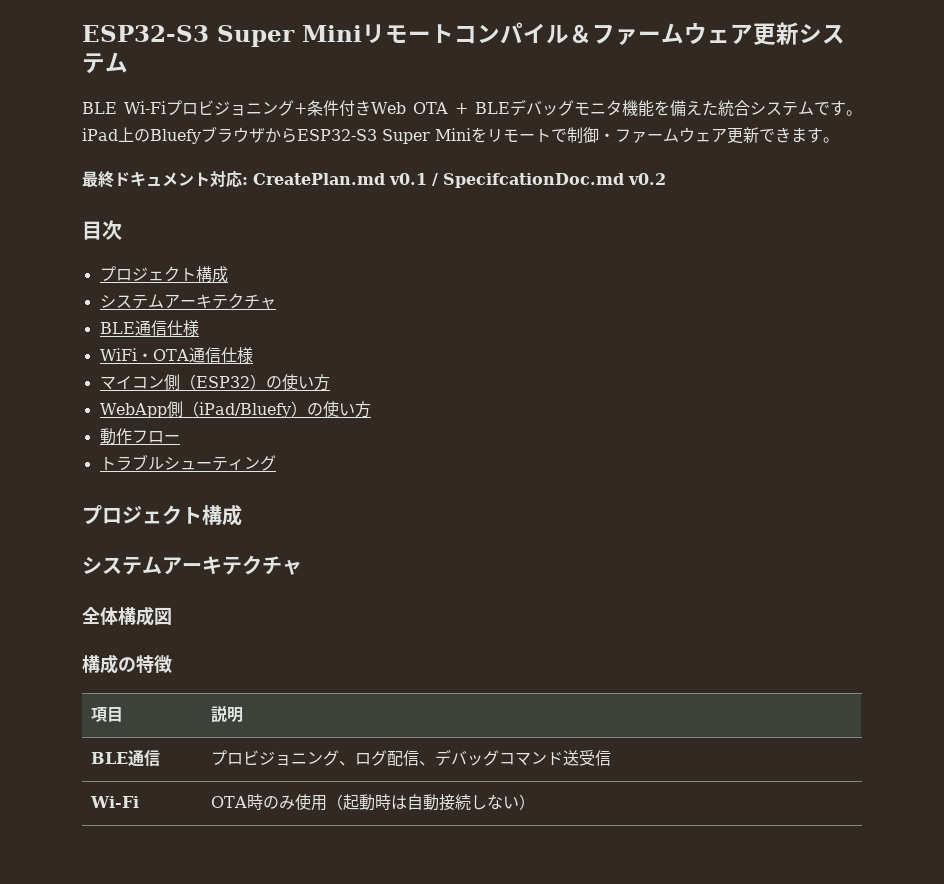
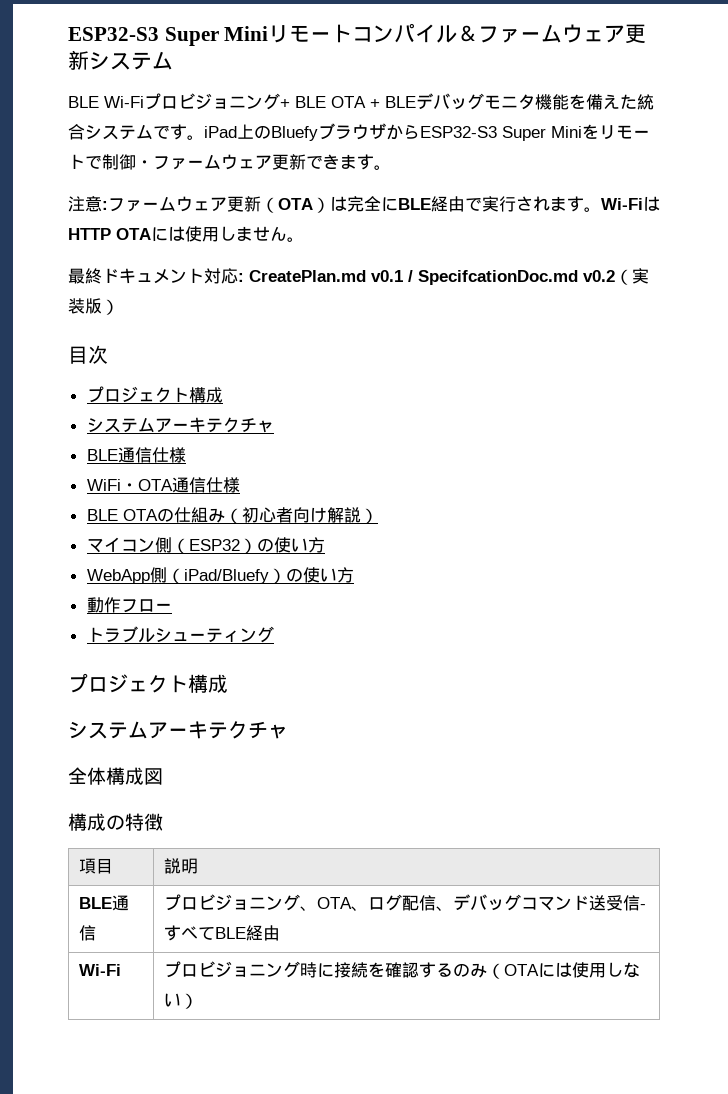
- BLE Wi-Fiプロビジョニング+条件付きWeb OTA + BLEデバッグモニタ機能を備えた統合システムです。iPad上のBluefyブラウザからESP32-S3 Super Miniをリモートで制御・ファームウェア更新できます。
+ BLE Wi-Fiプロビジョニング+ BLE OTA + BLEデバッグモニタ機能を備えた統合システムです。iPad上のBluefyブラウザからESP32-S3 Super Miniをリモートで制御・ファームウェア更新できます。
+ 注意:ファームウェア更新（OTA）は完全にBLE経由で実行されます。Wi-FiはHTTP OTAには使用しません。
- 最終ドキュメント対応: CreatePlan.md v0.1 / SpecifcationDoc.md v0.2
+ 最終ドキュメント対応: CreatePlan.md v0.1 / SpecifcationDoc.md v0.2（実装版）
+ BLE OTAの仕組み（初心者向け解説）
- BLE通信 | プロビジョニング、ログ配信、デバッグコマンド送受信
- Wi-Fi | OTA時のみ使用（起動時は自動接続しない）
+ BLE通信 | プロビジョニング、OTA、ログ配信、デバッグコマンド送受信-すべてBLE経由
+ Wi-Fi | プロビジョニング時に接続を確認するのみ（OTAには使用しない）

